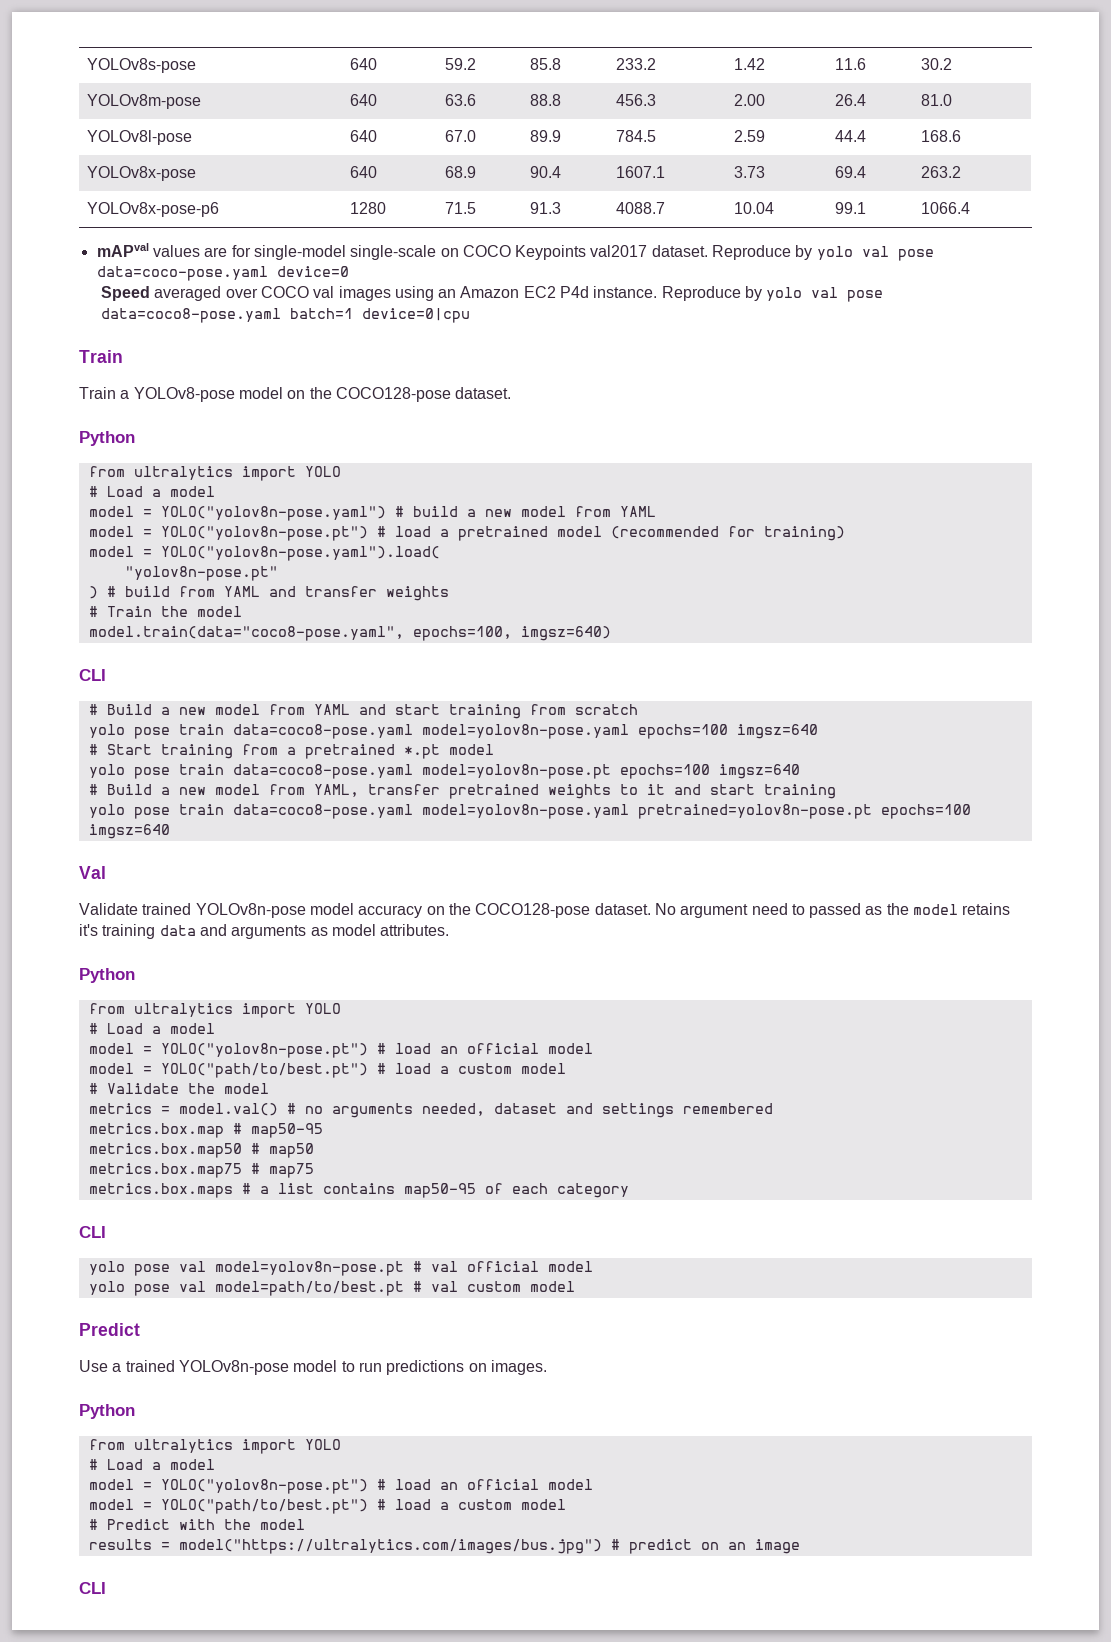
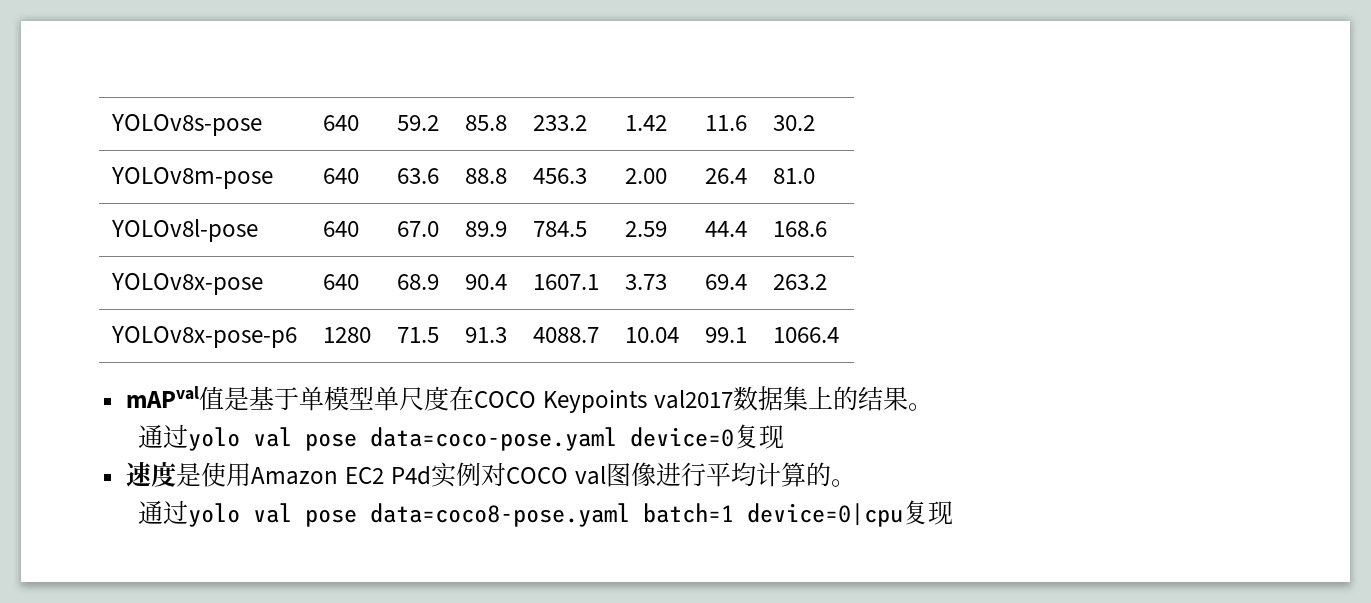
- mAPval values are for single-model single-scale on COCO Keypoints val2017 dataset. Reproduce by yolo val pose data=coco-pose.yaml device=0
- Speed averaged over COCO val images using an Amazon EC2 P4d instance. Reproduce by yolo val pose data=coco8-pose.yaml batch=1 device=0|cpu
- Train
- Train a YOLOv8-pose model on the COCO128-pose dataset.
- Python
- from ultralytics import YOLO
- # Load a model
- model = YOLO("yolov8n-pose.yaml") # build a new model from YAML
- model = YOLO("yolov8n-pose.pt") # load a pretrained model (recommended for training)
- model = YOLO("yolov8n-pose.yaml").load(
- "yolov8n-pose.pt"
- ) # build from YAML and transfer weights
- # Train the model
- model.train(data="coco8-pose.yaml", epochs=100, imgsz=640)
- CLI
- # Build a new model from YAML and start training from scratch
- yolo pose train data=coco8-pose.yaml model=yolov8n-pose.yaml epochs=100 imgsz=640
- # Start training from a pretrained *.pt model
- yolo pose train data=coco8-pose.yaml model=yolov8n-pose.pt epochs=100 imgsz=640
- # Build a new model from YAML, transfer pretrained weights to it and start training
- yolo pose train data=coco8-pose.yaml model=yolov8n-pose.yaml pretrained=yolov8n-pose.pt epochs=100 imgsz=640
- Val
- Validate trained YOLOv8n-pose model accuracy on the COCO128-pose dataset. No argument need to passed as the model retains it's training data and arguments as model attributes.
- Python
- from ultralytics import YOLO
- # Load a model
- model = YOLO("yolov8n-pose.pt") # load an official model
- model = YOLO("path/to/best.pt") # load a custom model
- # Validate the model
- metrics = model.val() # no arguments needed, dataset and settings remembered
- metrics.box.map # map50-95
- metrics.box.map50 # map50
- metrics.box.map75 # map75
- metrics.box.maps # a list contains map50-95 of each category
- CLI
- yolo pose val model=yolov8n-pose.pt # val official model
- yolo pose val model=path/to/best.pt # val custom model
- Predict
- Use a trained YOLOv8n-pose model to run predictions on images.
- Python
- from ultralytics import YOLO
- # Load a model
- model = YOLO("yolov8n-pose.pt") # load an official model
- model = YOLO("path/to/best.pt") # load a custom model
- # Predict with the model
- results = model("https://ultralytics.com/images/bus.jpg") # predict on an image
- CLI
+ mAPval值是基于单模型单尺度在COCO Keypoints val2017数据集上的结果。
+ 通过yolo val pose data=coco-pose.yaml device=0复现
+ 速度是使用Amazon EC2 P4d实例对COCO val图像进行平均计算的。
+ 通过yolo val pose data=coco8-pose.yaml batch=1 device=0|cpu复现

